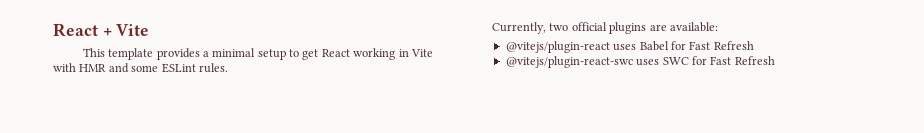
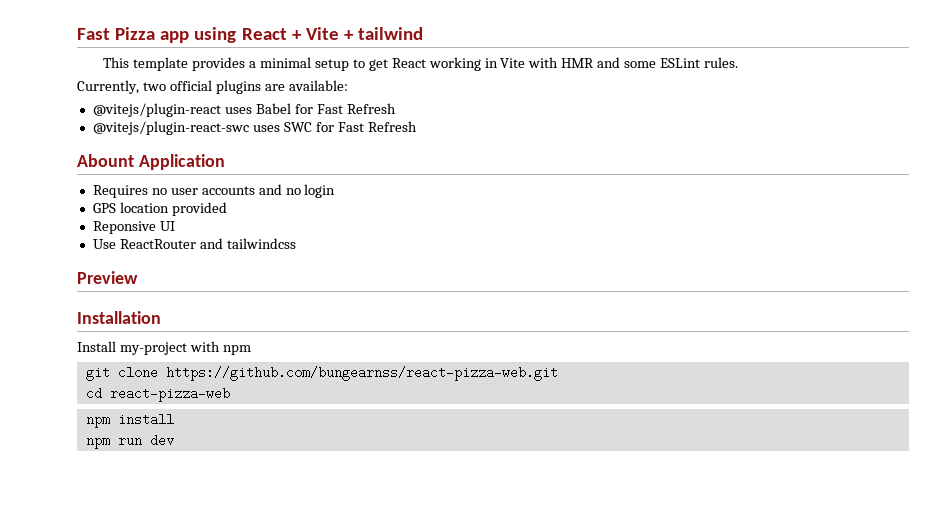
- React + Vite
+ Fast Pizza app using React + Vite + tailwind
+ Abount Application
+ Requires no user accounts and no login
+ GPS location provided
+ Reponsive UI
+ Use ReactRouter and tailwindcss
+ Preview
+ Installation
+ Install my-project with npm
+ git clone https://github.com/bungearnss/react-pizza-web.git
+ cd react-pizza-web
+ npm install
+ npm run dev

